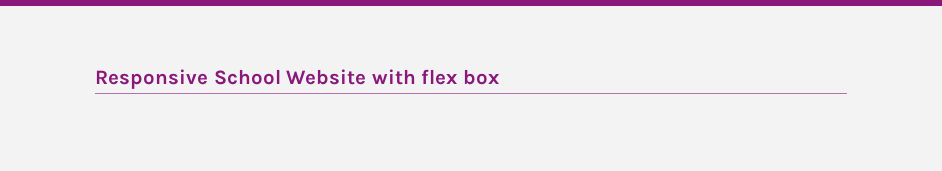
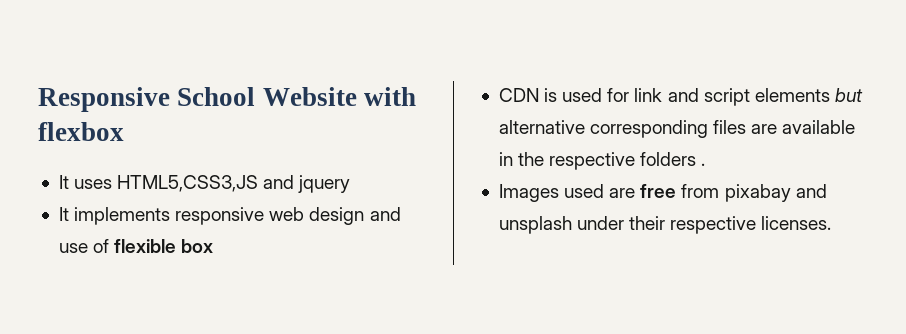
- Responsive School Website with flex box
+ Responsive School Website with flexbox
+ It uses HTML5,CSS3,JS and jquery
+ It implements responsive web design and use of flexible box
+ CDN is used for link and script elements but alternative corresponding files are available in the respective folders .
+ Images used are free from pixabay and unsplash under their respective licenses.

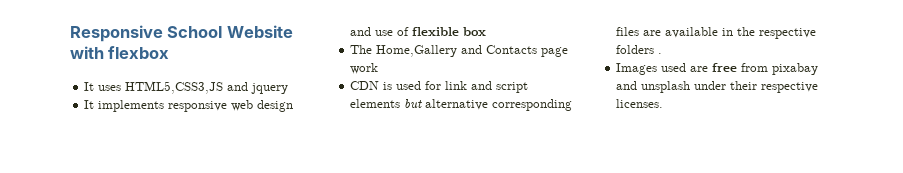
+ The Home,Gallery and Contacts page work

